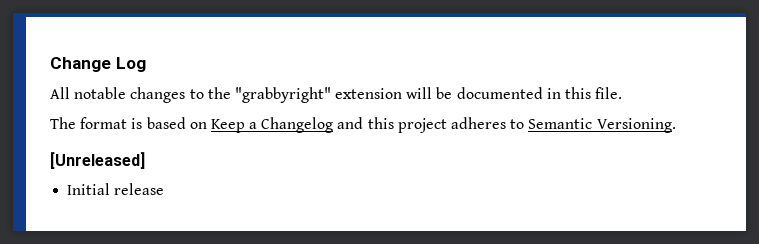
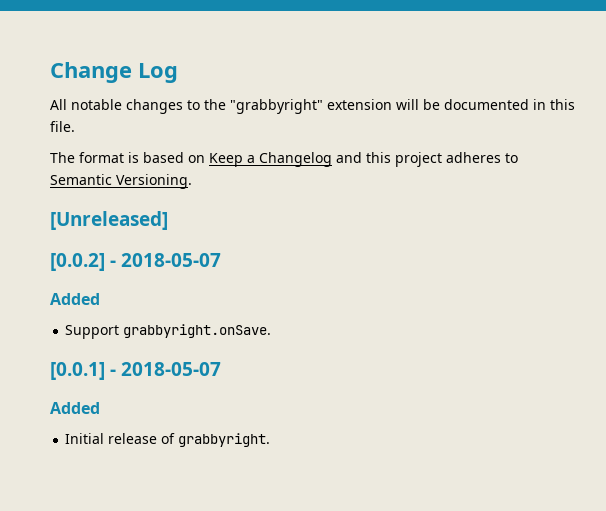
+ [0.0.2] - 2018-05-07
+ Added
+ Support grabbyright.onSave.
+ [0.0.1] - 2018-05-07
+ Added
- Initial release
+ Initial release of grabbyright.

